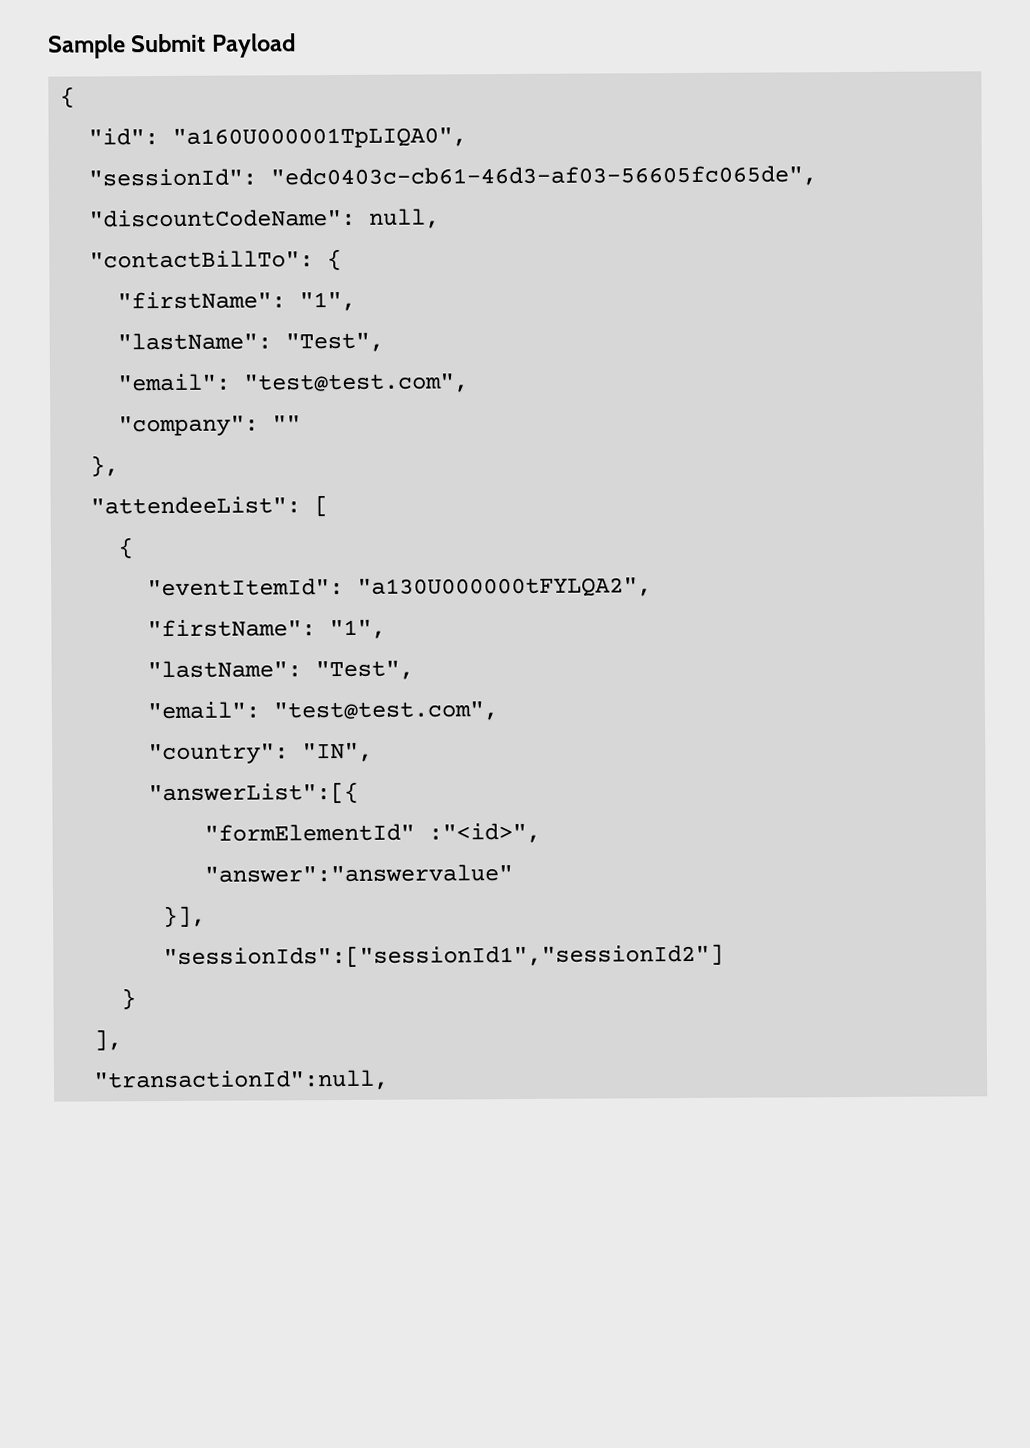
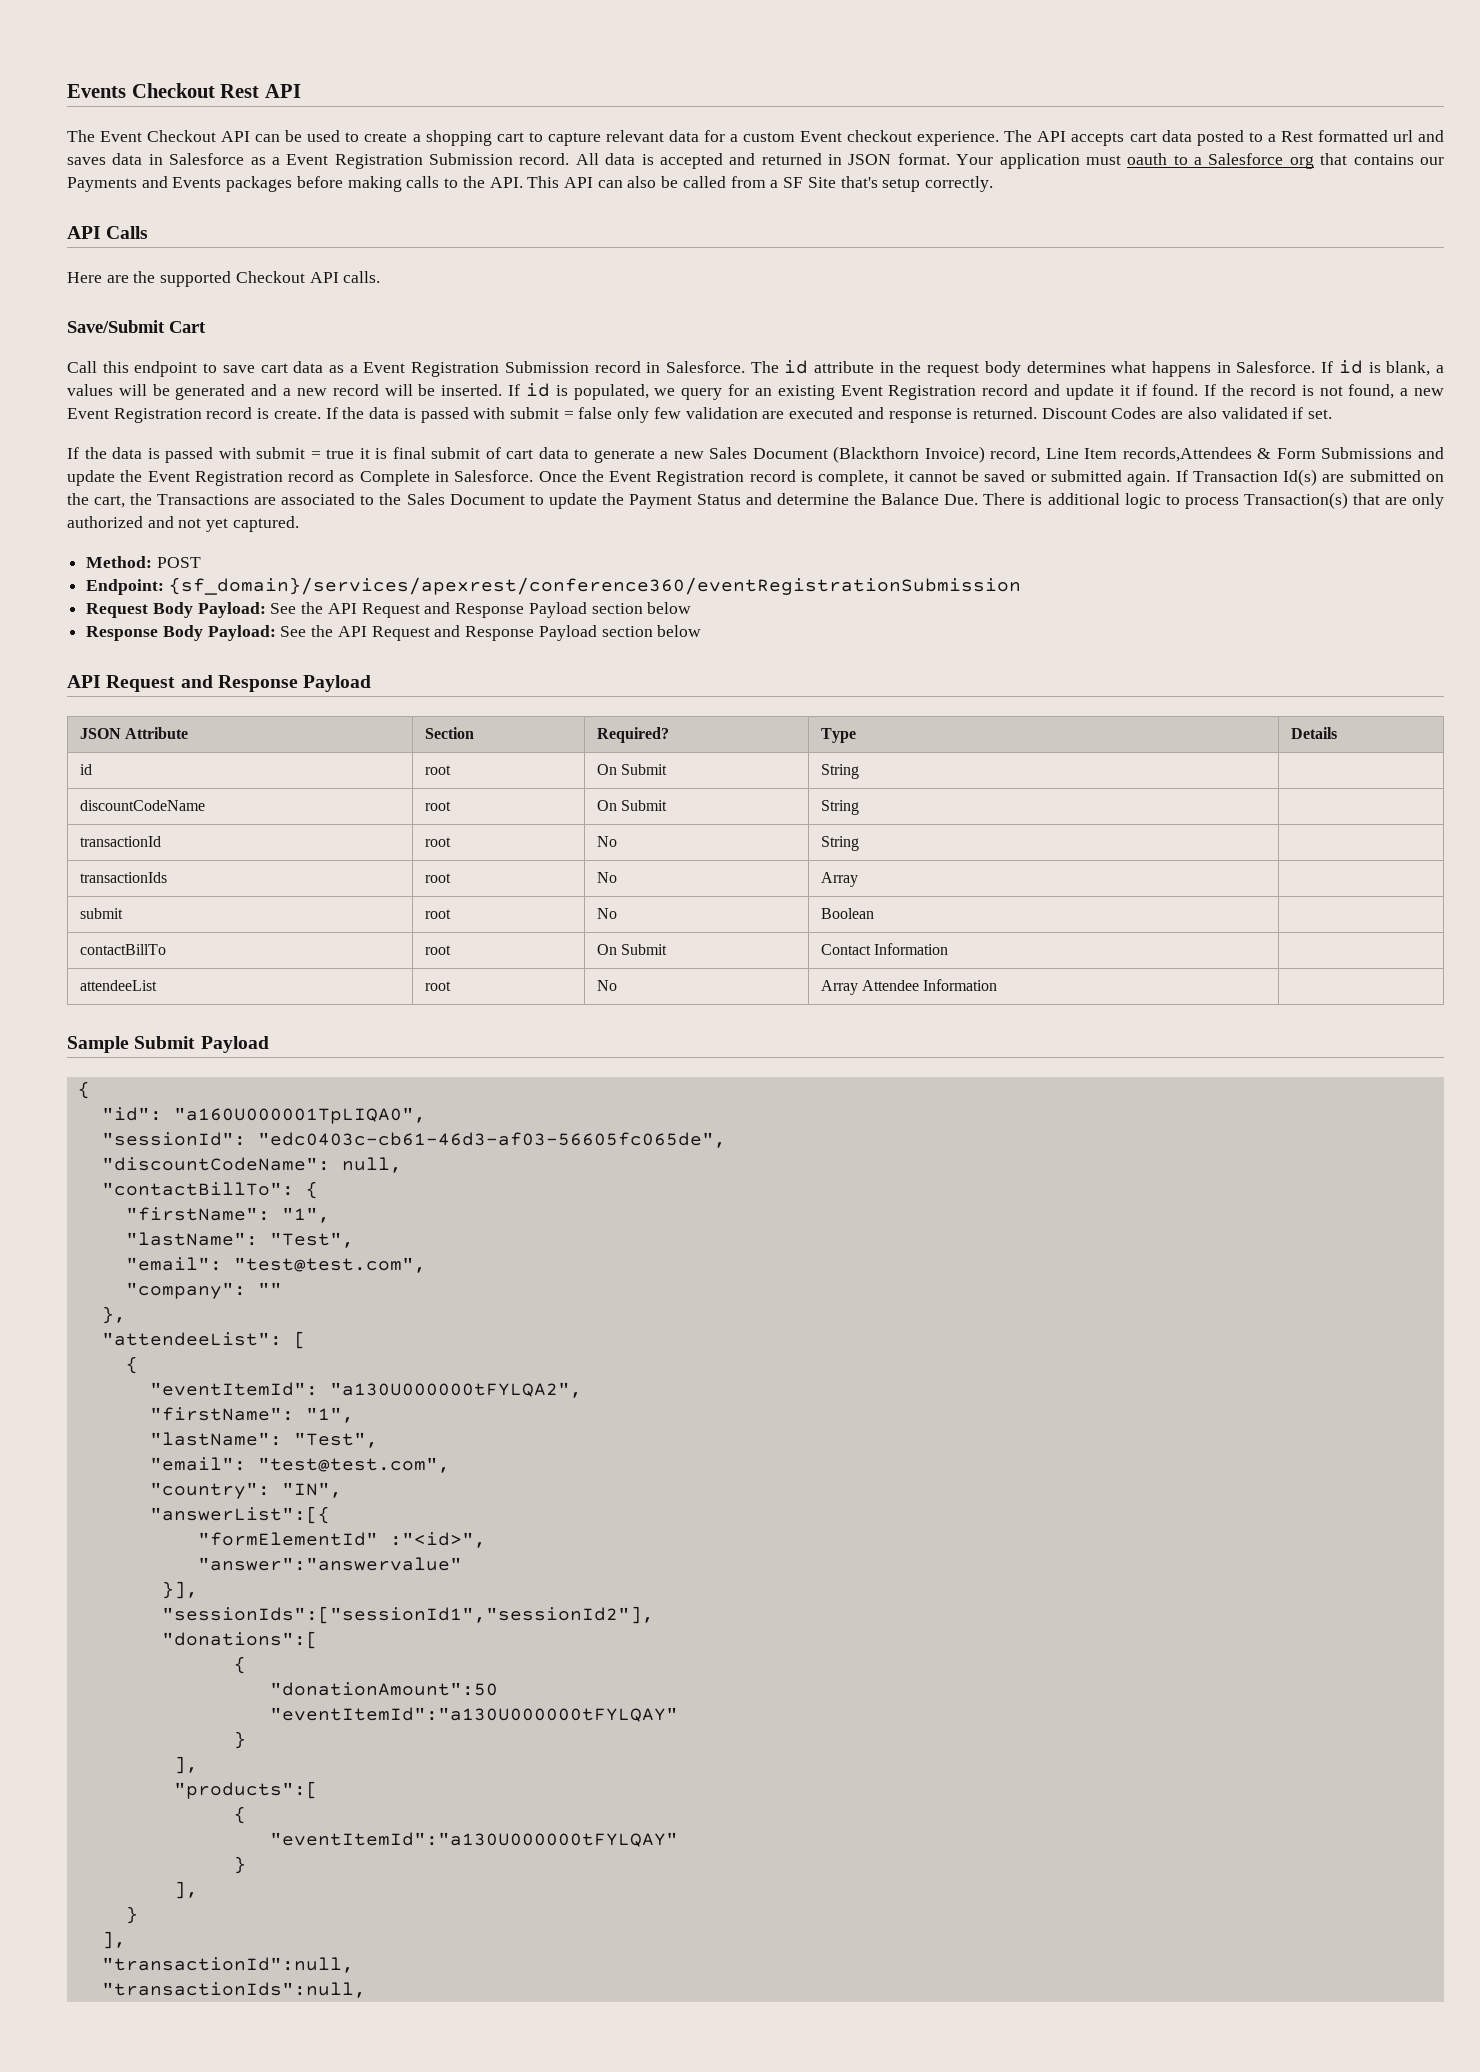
+ Events Checkout Rest API
+ The Event Checkout API can be used to create a shopping cart to capture relevant data for a custom Event checkout experience. The API accepts cart data posted to a Rest formatted url and saves data in Salesforce as a Event Registration Submission record. All data is accepted and returned in JSON format. Your application must oauth to a Salesforce org that contains our Payments and Events packages before making calls to the API. This API can also be called from a SF Site that's setup correctly.
+ API Calls
+ Here are the supported Checkout API calls.
+ Save/Submit Cart
+ Call this endpoint to save cart data as a Event Registration Submission record in Salesforce. The id attribute in the request body determines what happens in Salesforce. If id is blank, a values will be generated and a new record will be inserted. If id is populated, we query for an existing Event Registration record and update it if found. If the record is not found, a new Event Registration record is create. If the data is passed with submit = false only few validation are executed and response is returned. Discount Codes are also validated if set.
+ If the data is passed with submit = true it is final submit of cart data to generate a new Sales Document (Blackthorn Invoice) record, Line Item records,Attendees & Form Submissions and update the Event Registration record as Complete in Salesforce. Once the Event Registration record is complete, it cannot be saved or submitted again. If Transaction Id(s) are submitted on the cart, the Transactions are associated to the Sales Document to update the Payment Status and determine the Balance Due. There is additional logic to process Transaction(s) that are only authorized and not yet captured.
+ Method: POST
+ Endpoint: {sf_domain}/services/apexrest/conference360/eventRegistrationSubmission
+ Request Body Payload: See the API Request and Response Payload section below
+ Response Body Payload: See the API Request and Response Payload section below
+ API Request and Response Payload
+ JSON Attribute | Section | Required? | Type | Details
+ id | root | On Submit | String |
+ discountCodeName | root | On Submit | String |
+ transactionId | root | No | String |
+ transactionIds | root | No | Array |
+ submit | root | No | Boolean |
+ contactBillTo | root | On Submit | Contact Information |
+ attendeeList | root | No | Array Attendee Information |
- "sessionIds":["sessionId1","sessionId2"]
+ "sessionIds":["sessionId1","sessionId2"],
+ "donations":[
+ {
+ "donationAmount":50
+ "eventItemId":"a130U000000tFYLQAY"
+ }
+ ],
+ "products":[
+ {
+ "eventItemId":"a130U000000tFYLQAY"
+ }
+ ],
+ "transactionIds":null,

